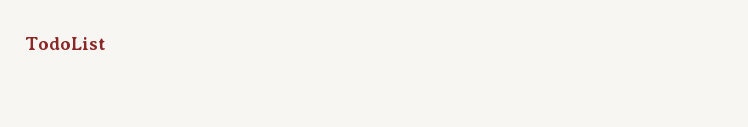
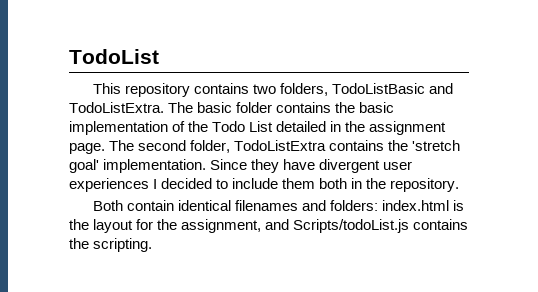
+ This repository contains two folders, TodoListBasic and TodoListExtra. The basic folder contains the basic implementation of the Todo List detailed in the assignment page. The second folder, TodoListExtra contains the 'stretch goal' implementation. Since they have divergent user experiences I decided to include them both in the repository.
+ Both contain identical filenames and folders: index.html is the layout for the assignment, and Scripts/todoList.js contains the scripting.

